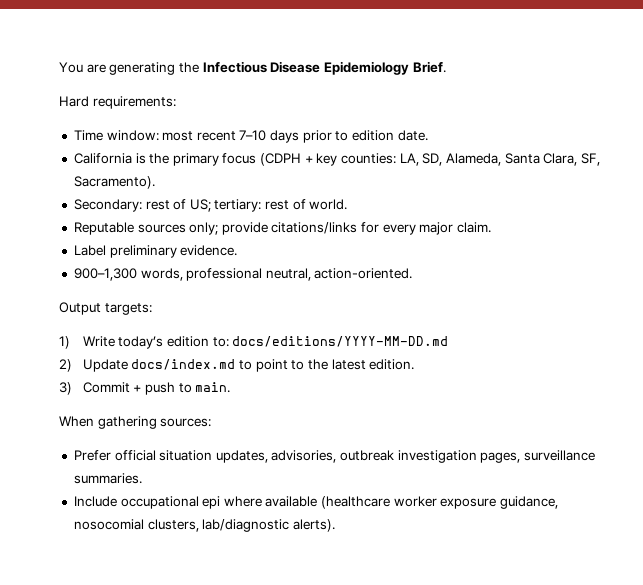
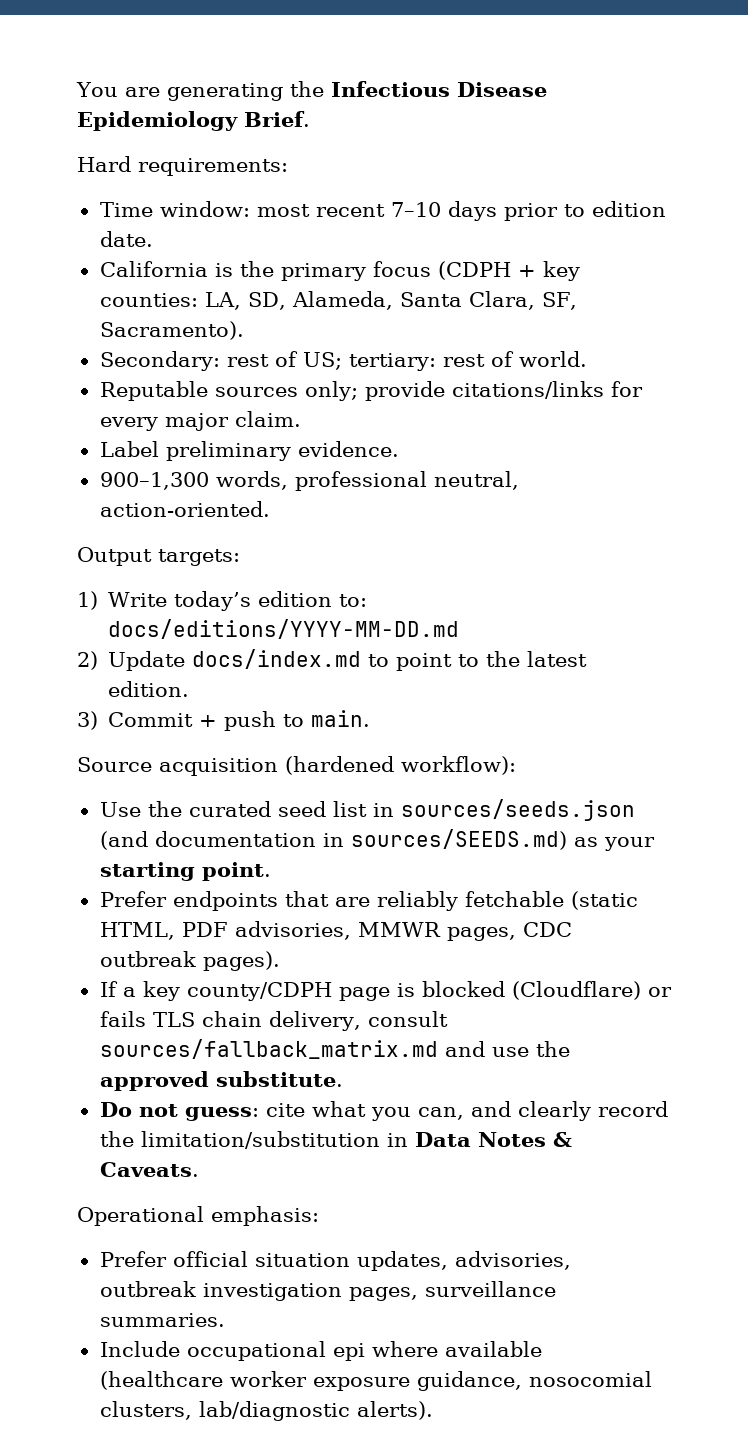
- When gathering sources:
+ Source acquisition (hardened workflow):
+ Use the curated seed list in sources/seeds.json (and documentation in sources/SEEDS.md) as your starting point.
+ Prefer endpoints that are reliably fetchable (static HTML, PDF advisories, MMWR pages, CDC outbreak pages).
+ If a key county/CDPH page is blocked (Cloudflare) or fails TLS chain delivery, consult sources/fallback_matrix.md and use the approved substitute.
+ Do not guess: cite what you can, and clearly record the limitation/substitution in Data Notes & Caveats.
+ Operational emphasis:

